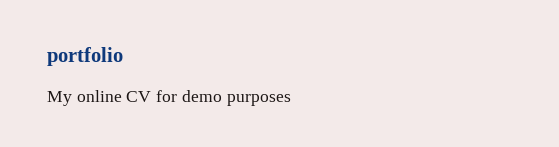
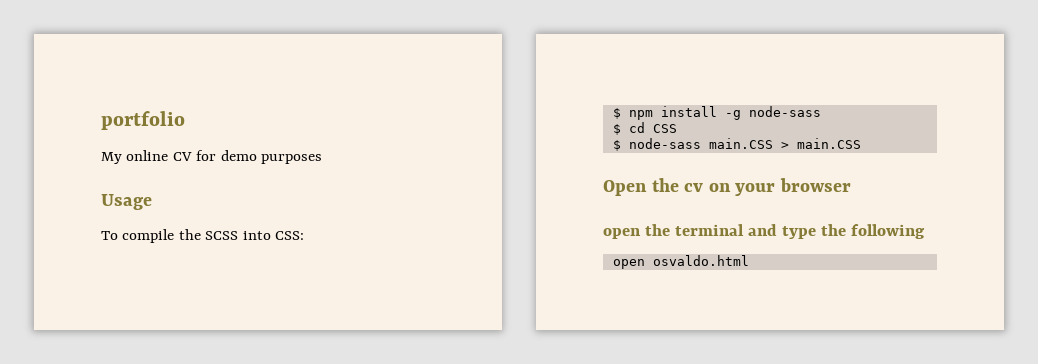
+ Usage
+ To compile the SCSS into CSS:
+ $ npm install -g node-sass
+ $ cd CSS
+ $ node-sass main.CSS > main.CSS
+ Open the cv on your browser
+ open the terminal and type the following
+ open osvaldo.html

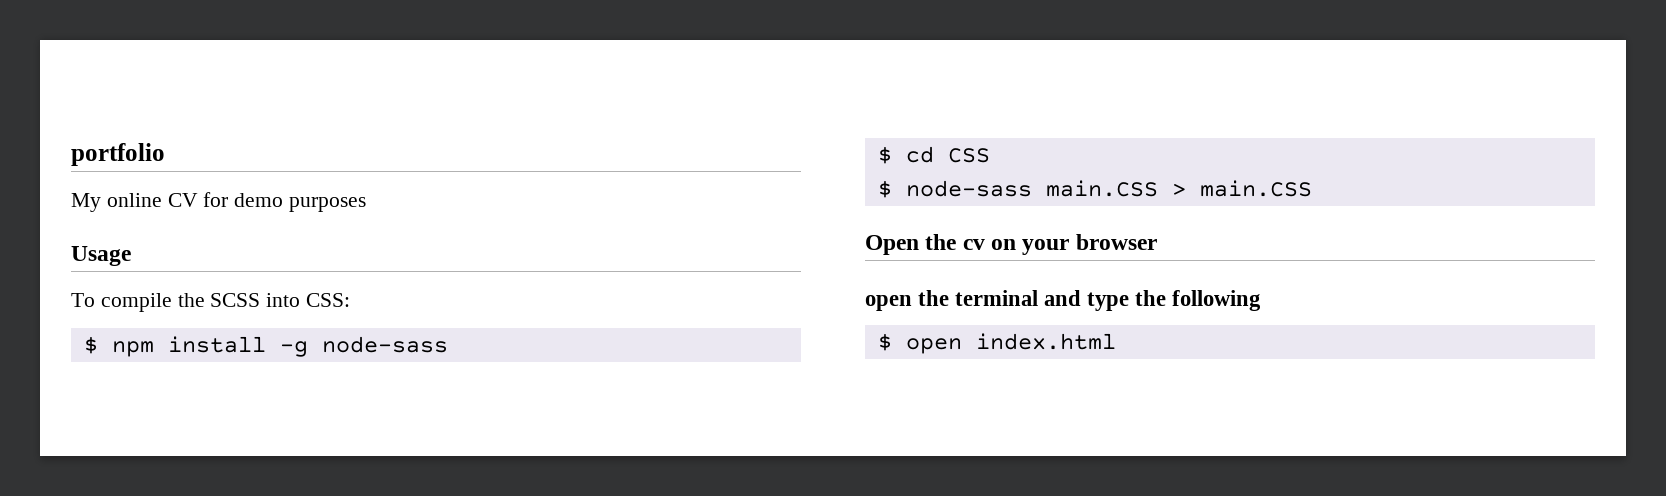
- open osvaldo.html
+ $ open index.html

